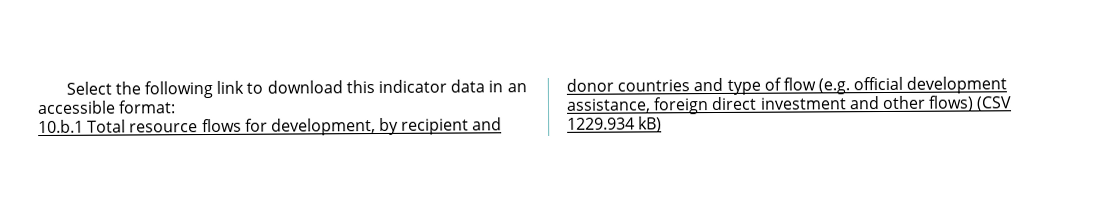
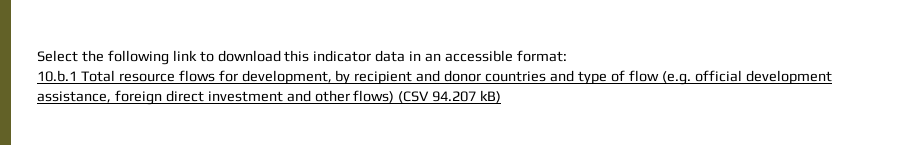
- 10.b.1 Total resource flows for development, by recipient and donor countries and type of flow (e.g. official development assistance, foreign direct investment and other flows) (CSV 1229.934 kB)
+ 10.b.1 Total resource flows for development, by recipient and donor countries and type of flow (e.g. official development assistance, foreign direct investment and other flows) (CSV 94.207 kB)

